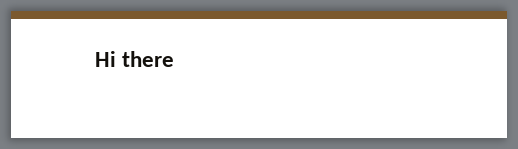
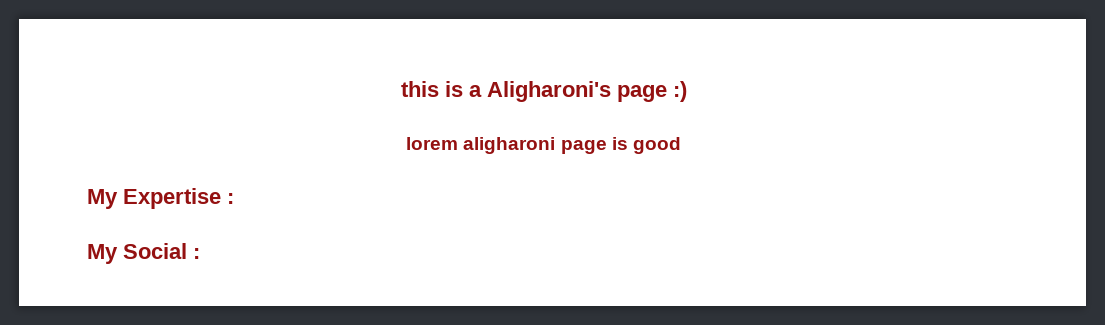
- Hi there
+ this is a Aligharoni's page :)
+ lorem aligharoni page is good
+ My Expertise :
+ My Social :

